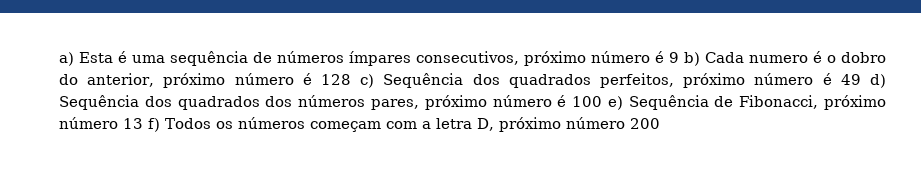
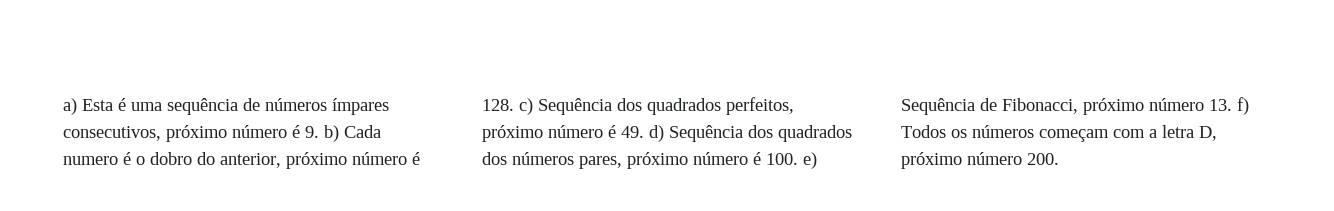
- a) Esta é uma sequência de números ímpares consecutivos, próximo número é 9 b) Cada numero é o dobro do anterior, próximo número é 128 c) Sequência dos quadrados perfeitos, próximo número é 49 d) Sequência dos quadrados dos números pares, próximo número é 100 e) Sequência de Fibonacci, próximo número 13 f) Todos os números começam com a letra D, próximo número 200
+ a) Esta é uma sequência de números ímpares consecutivos, próximo número é 9. b) Cada numero é o dobro do anterior, próximo número é 128. c) Sequência dos quadrados perfeitos, próximo número é 49. d) Sequência dos quadrados dos números pares, próximo número é 100. e) Sequência de Fibonacci, próximo número 13. f) Todos os números começam com a letra D, próximo número 200.

